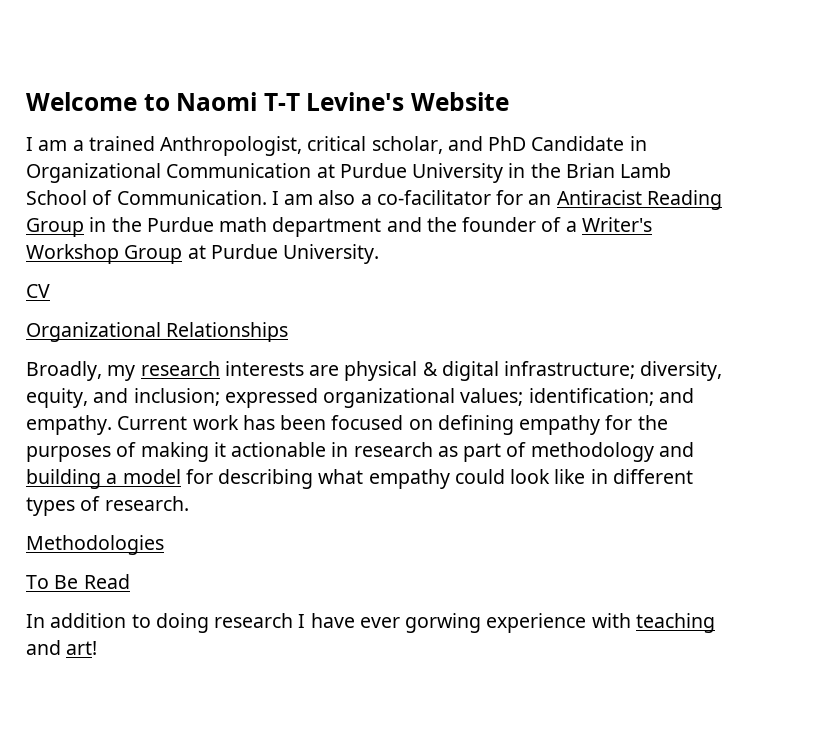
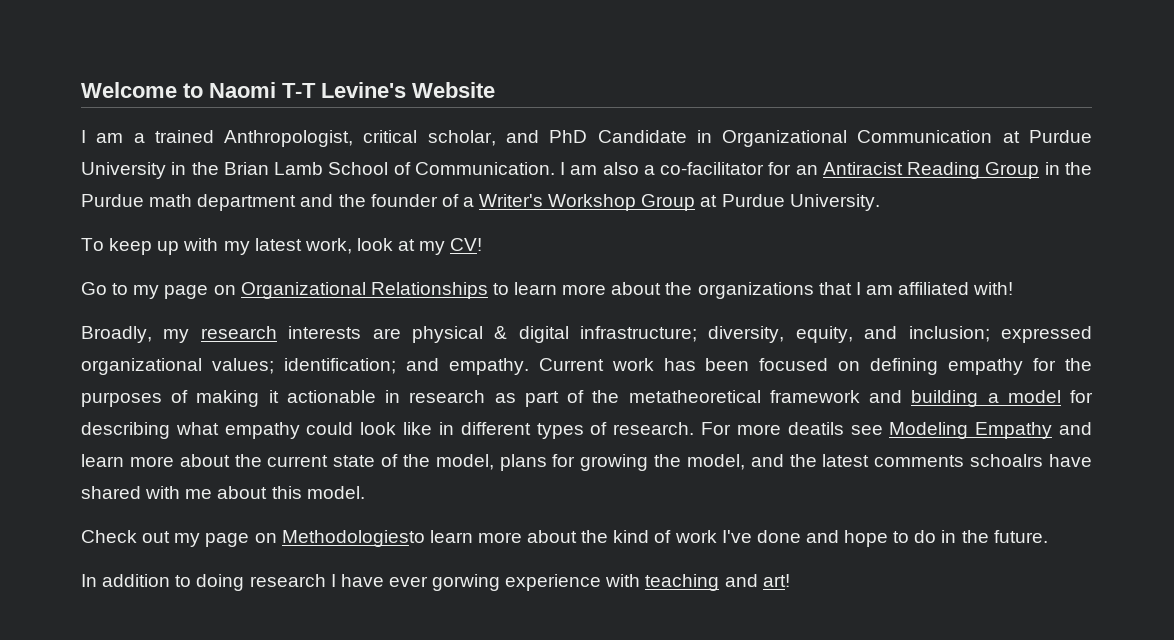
- CV
- Organizational Relationships
+ To keep up with my latest work, look at my CV!
+ Go to my page on Organizational Relationships to learn more about the organizations that I am affiliated with!
- Current work has been focused on defining empathy for the purposes of making it actionable in research as part of methodology and building a model for describing what empathy could look like in different types of research.
- Methodologies
- To Be Read
+ Current work has been focused on defining empathy for the purposes of making it actionable in research as part of the metatheoretical framework and building a model for describing what empathy could look like in different types of research. For more deatils see Modeling Empathy and learn more about the current state of the model, plans for growing the model, and the latest comments schoalrs have shared with me about this model.
+ Check out my page on Methodologiesto learn more about the kind of work I've done and hope to do in the future.

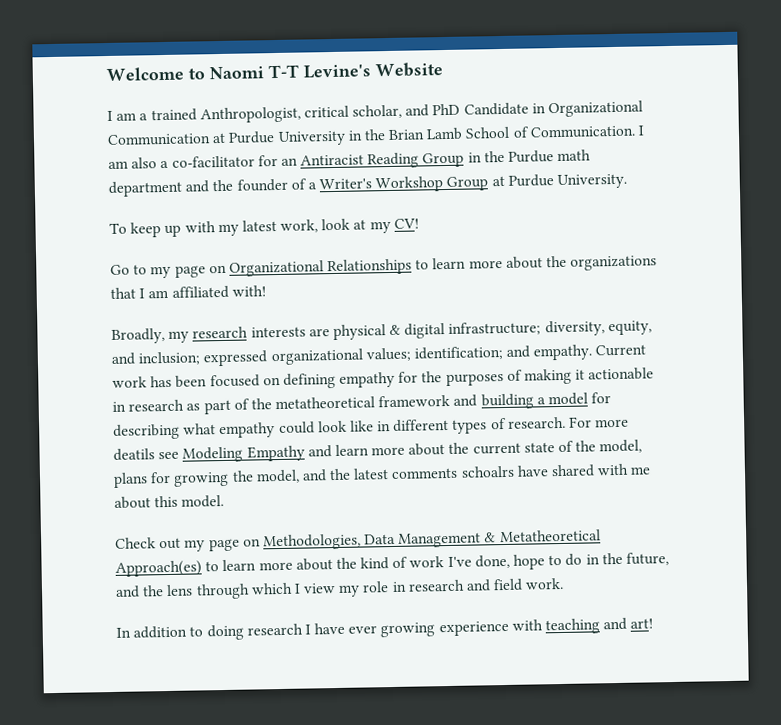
- Check out my page on Methodologiesto learn more about the kind of work I've done and hope to do in the future.
+ Check out my page on Methodologies, Data Management & Metatheoretical Approach(es) to learn more about the kind of work I've done, hope to do in the future, and the lens through which I view my role in research and field work.
- In addition to doing research I have ever gorwing experience with teaching and art!
+ In addition to doing research I have ever growing experience with teaching and art!

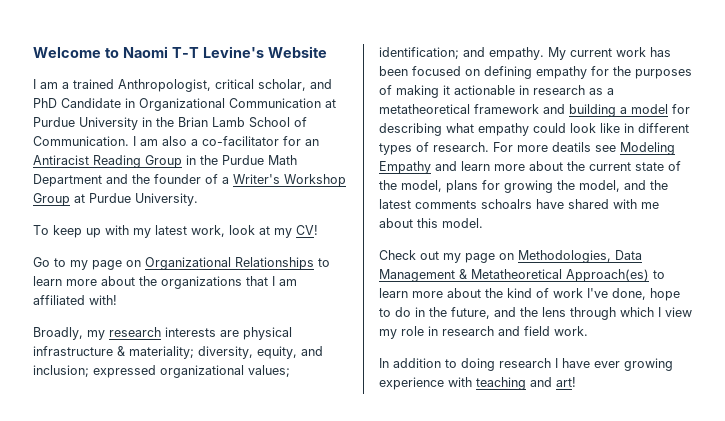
- I am also a co-facilitator for an Antiracist Reading Group in the Purdue math department and the founder of a Writer's Workshop Group at Purdue University.
+ I am also a co-facilitator for an Antiracist Reading Group in the Purdue Math Department and the founder of a Writer's Workshop Group at Purdue University.
- Broadly, my research interests are physical & digital infrastructure; diversity, equity, and inclusion; expressed organizational values; identification; and empathy.
+ Broadly, my research interests are physical infrastructure & materiality; diversity, equity, and inclusion; expressed organizational values; identification; and empathy.
- Current work has been focused on defining empathy for the purposes of making it actionable in research as part of the metatheoretical framework and building a model for describing what empathy could look like in different types of research.
+ My current work has been focused on defining empathy for the purposes of making it actionable in research as a metatheoretical framework and building a model for describing what empathy could look like in different types of research.

